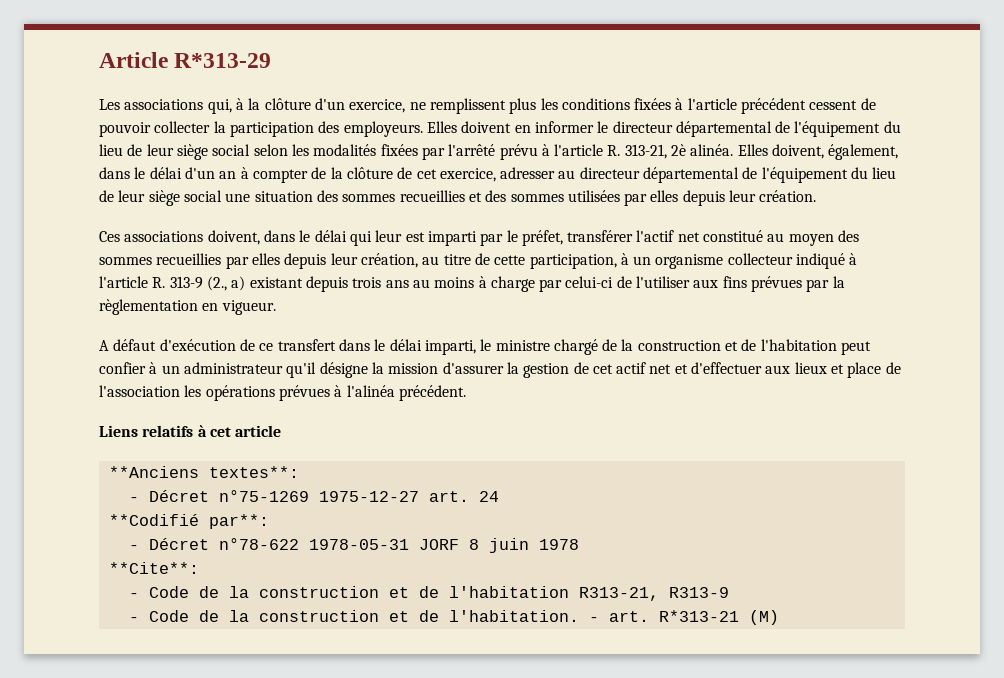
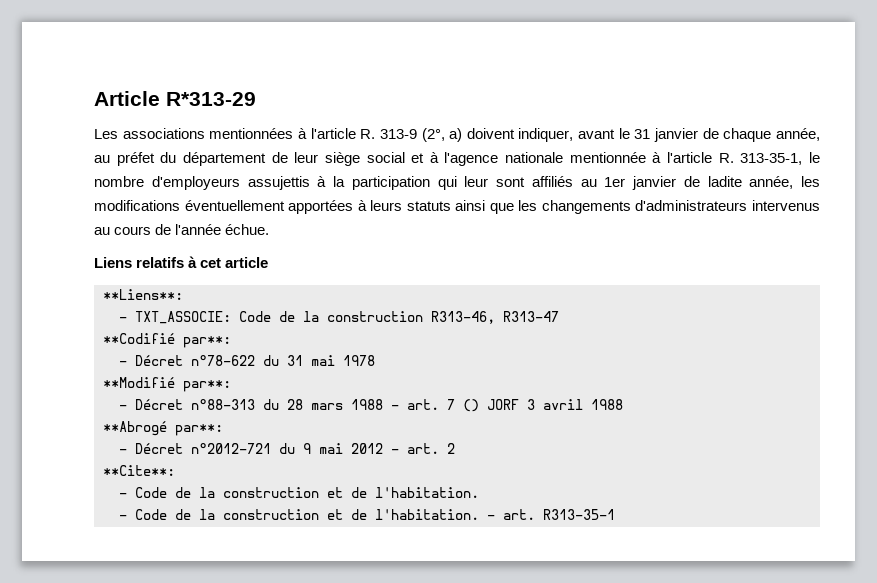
- Les associations qui, à la clôture d'un exercice, ne remplissent plus les conditions fixées à l'article précédent cessent de pouvoir collecter la participation des employeurs. Elles doivent en informer le directeur départemental de l'équipement du lieu de leur siège social selon les modalités fixées par l'arrêté prévu à l'article R. 313-21, 2è alinéa. Elles doivent, également, dans le délai d'un an à compter de la clôture de cet exercice, adresser au directeur départemental de l'équipement du lieu de leur siège social une situation des sommes recueillies et des sommes utilisées par elles depuis leur création.
- Ces associations doivent, dans le délai qui leur est imparti par le préfet, transférer l'actif net constitué au moyen des sommes recueillies par elles depuis leur création, au titre de cette participation, à un organisme collecteur indiqué à l'article R. 313-9 (2., a) existant depuis trois ans au moins à charge par celui-ci de l'utiliser aux fins prévues par la règlementation en vigueur.
- A défaut d'exécution de ce transfert dans le délai imparti, le ministre chargé de la construction et de l'habitation peut confier à un administrateur qu'il désigne la mission d'assurer la gestion de cet actif net et d'effectuer aux lieux et place de l'association les opérations prévues à l'alinéa précédent.
+ Les associations mentionnées à l'article R. 313-9 (2°, a) doivent indiquer, avant le 31 janvier de chaque année, au préfet du département de leur siège social et à l'agence nationale mentionnée à l'article R. 313-35-1, le nombre d'employeurs assujettis à la participation qui leur sont affiliés au 1er janvier de ladite année, les modifications éventuellement apportées à leurs statuts ainsi que les changements d'administrateurs intervenus au cours de l'année échue.
- **Anciens textes**:
- - Décret n°75-1269 1975-12-27 art. 24
+ **Liens**:
+ - TXT_ASSOCIE: Code de la construction R313-46, R313-47
- - Décret n°78-622 1978-05-31 JORF 8 juin 1978
+ - Décret n°78-622 du 31 mai 1978
+ **Modifié par**:
+ - Décret n°88-313 du 28 mars 1988 - art. 7 () JORF 3 avril 1988
+ **Abrogé par**:
+ - Décret n°2012-721 du 9 mai 2012 - art. 2
  **Cite**:
- - Code de la construction et de l'habitation R313-21, R313-9
+ - Code de la construction et de l'habitation.
- - art. R*313-21 (M)
+ - art. R313-35-1

